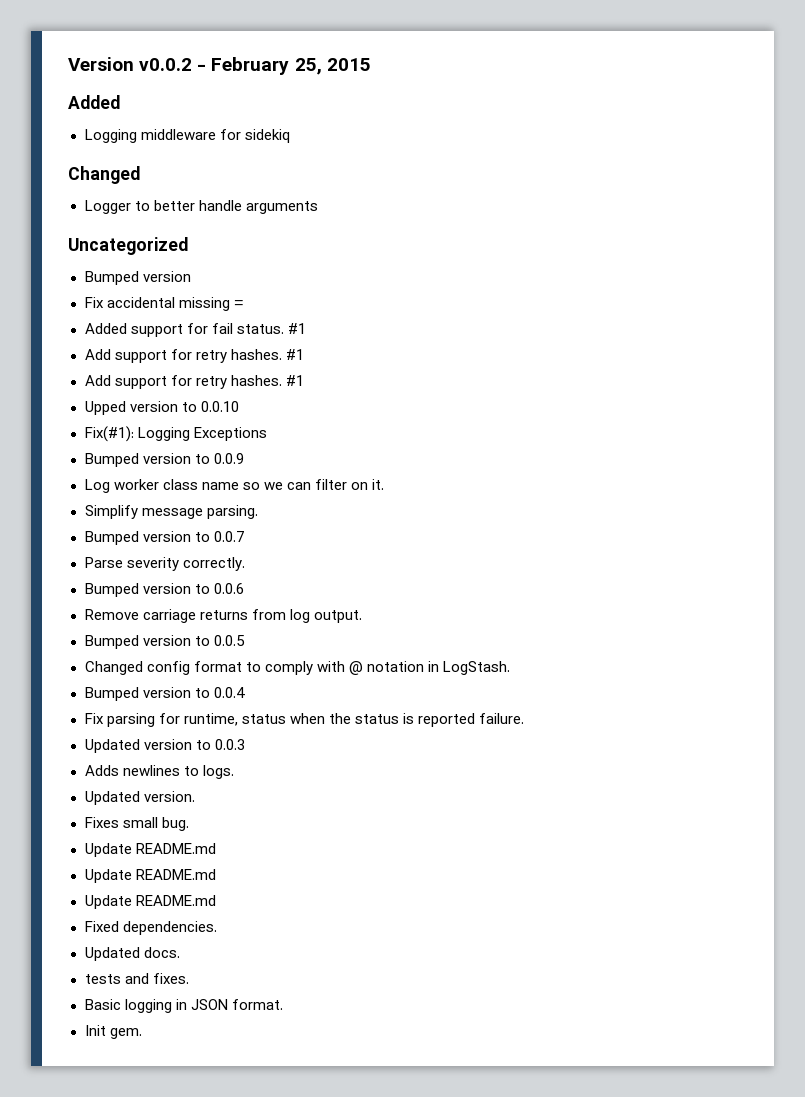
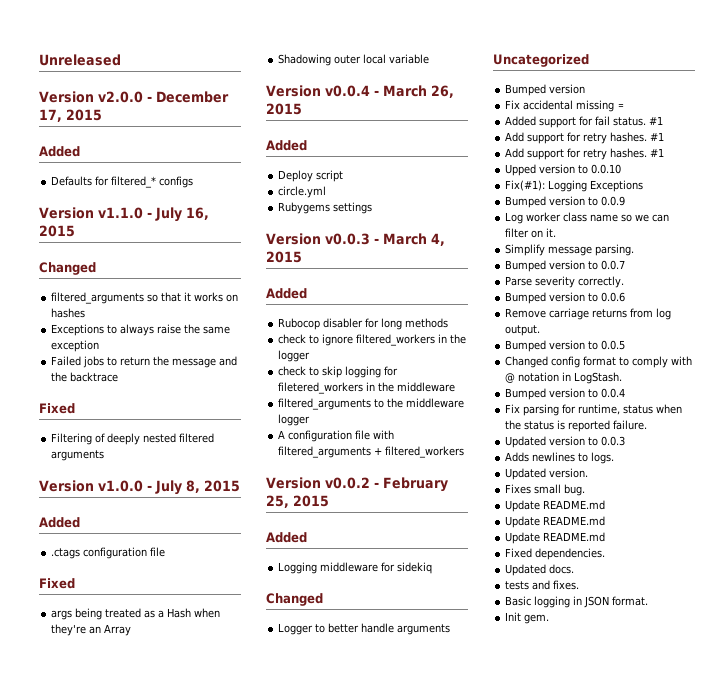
+ Unreleased
+ Version v2.0.0 - December 17, 2015
+ Added
+ Defaults for filtered_* configs
+ Version v1.1.0 - July 16, 2015
+ Changed
+ filtered_arguments so that it works on hashes
+ Exceptions to always raise the same exception
+ Failed jobs to return the message and the backtrace
+ Fixed
+ Filtering of deeply nested filtered arguments
+ Version v1.0.0 - July 8, 2015
+ Added
+ .ctags configuration file
+ Fixed
+ args being treated as a Hash when they're an Array
+ Shadowing outer local variable
+ Version v0.0.4 - March 26, 2015
+ Added
+ Deploy script
+ circle.yml
+ Rubygems settings
+ Version v0.0.3 - March 4, 2015
+ Added
+ Rubocop disabler for long methods
+ check to ignore filtered_workers in the logger
+ check to skip logging for filetered_workers in the middleware
+ filtered_arguments to the middleware logger
+ A configuration file with filtered_arguments + filtered_workers

